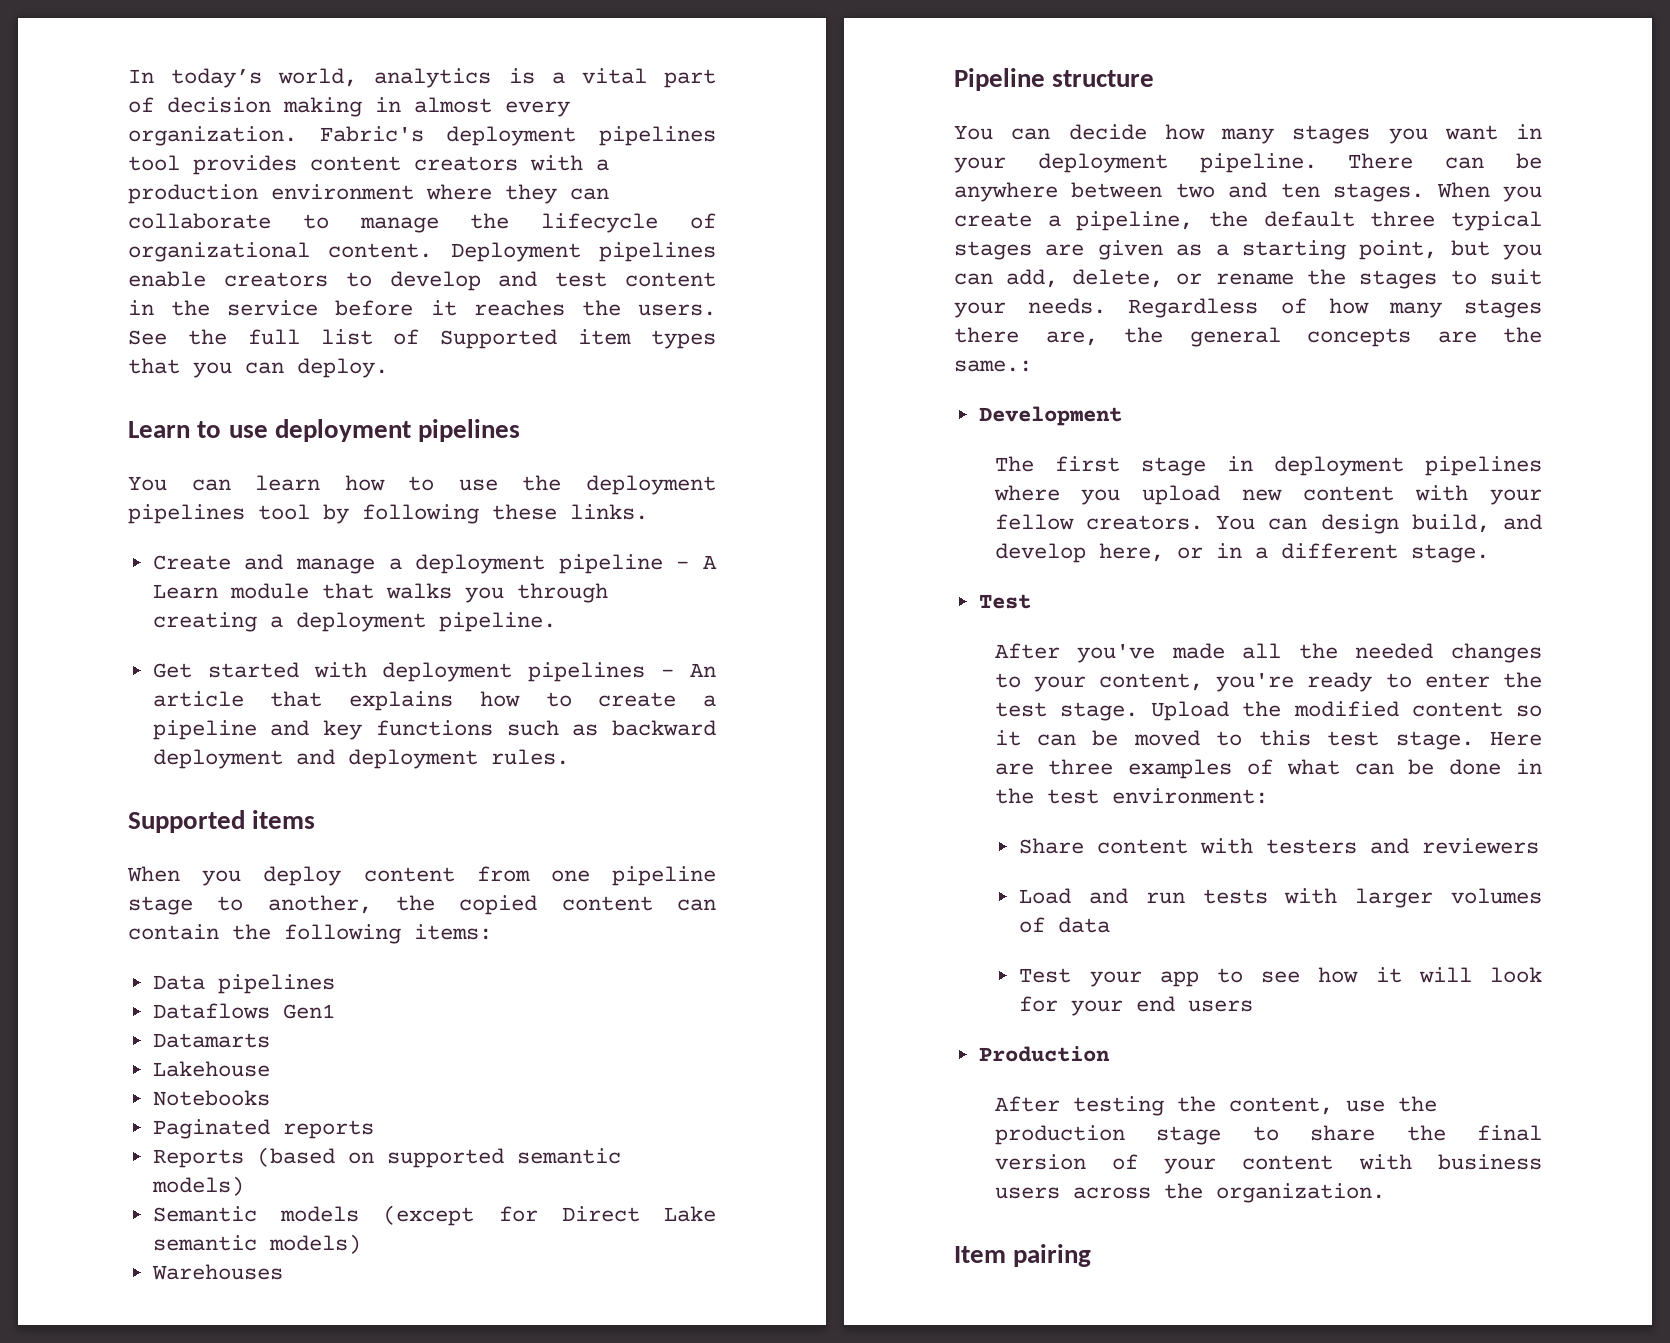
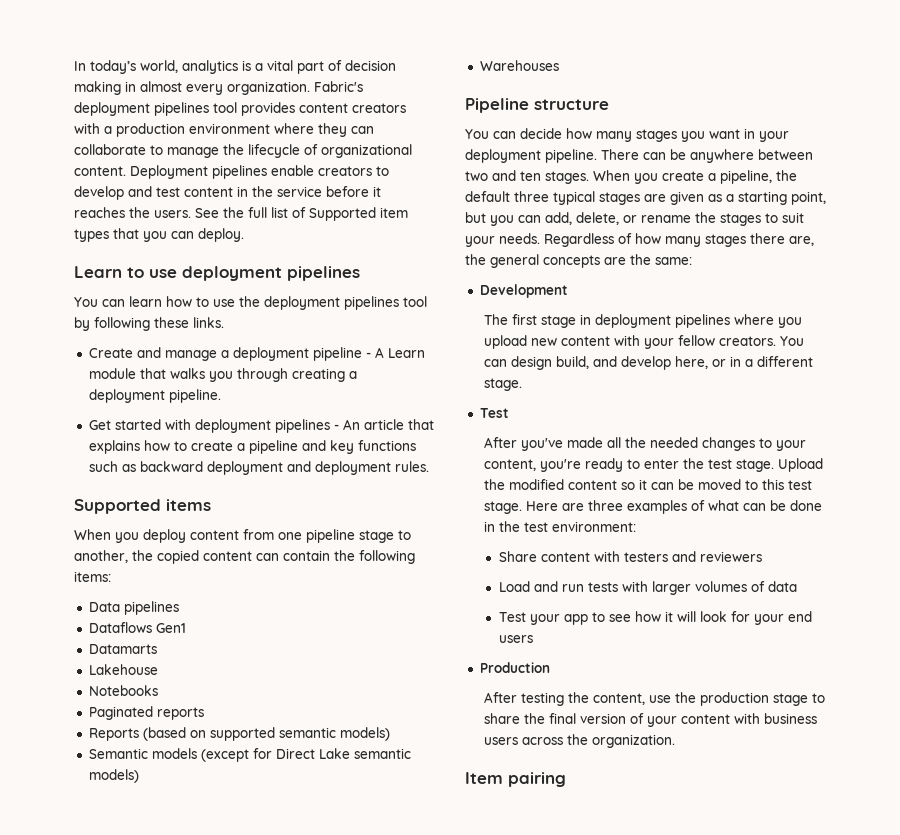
- Regardless of how many stages there are, the general concepts are the same.:
+ Regardless of how many stages there are, the general concepts are the same:

